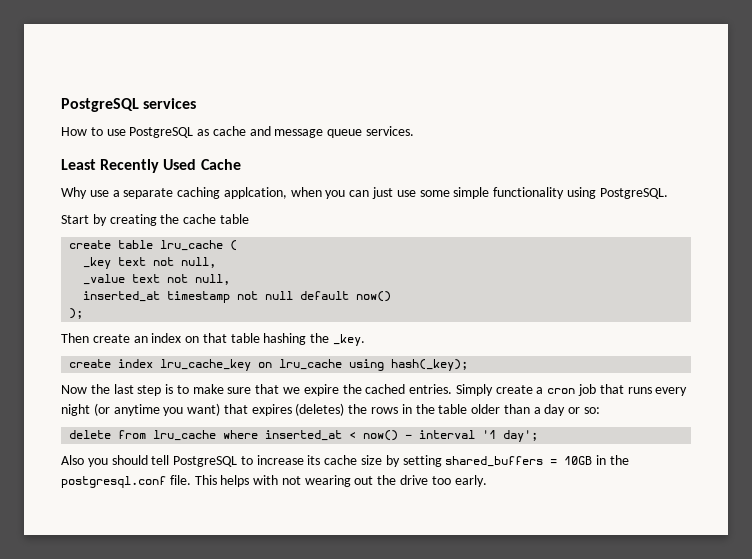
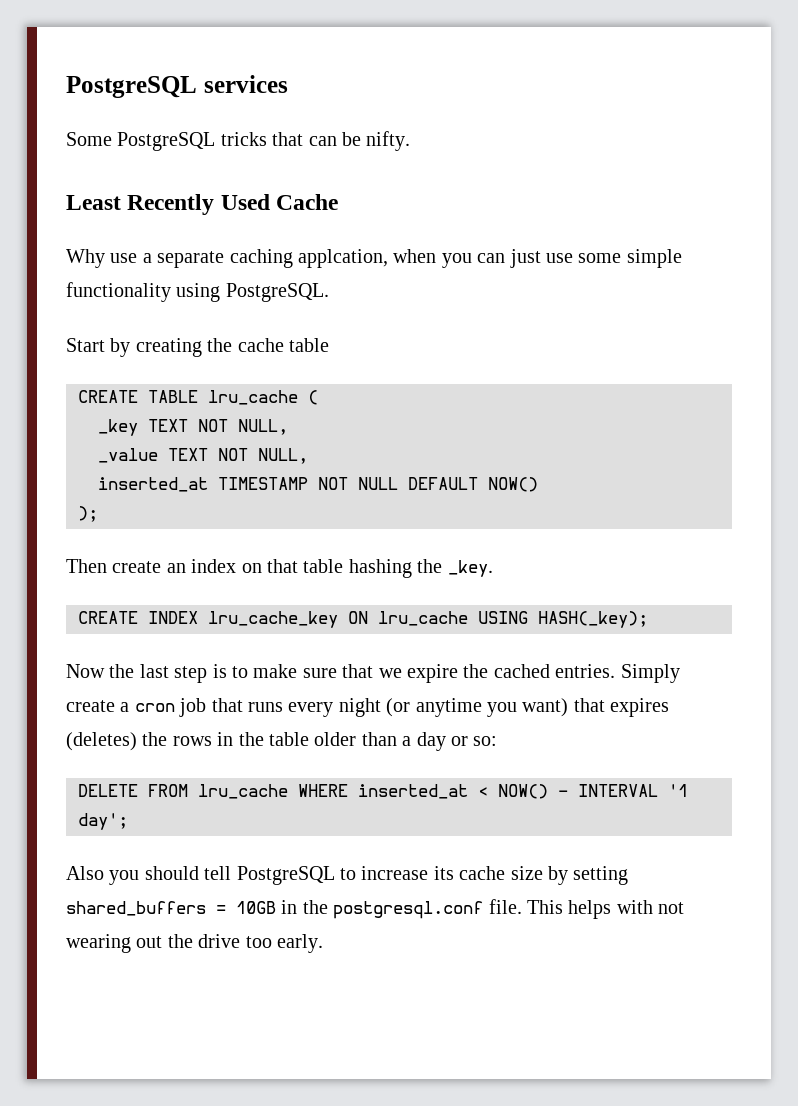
- How to use PostgreSQL as cache and message queue services.
+ Some PostgreSQL tricks that can be nifty.
- create table lru_cache (
+ CREATE TABLE lru_cache (
- _key text not null,
- _value text not null,
- inserted_at timestamp not null default now()
+ _key TEXT NOT NULL,
+ _value TEXT NOT NULL,
+ inserted_at TIMESTAMP NOT NULL DEFAULT NOW()
- create index lru_cache_key on lru_cache using hash(_key);
+ CREATE INDEX lru_cache_key ON lru_cache USING HASH(_key);
- delete from lru_cache where inserted_at < now() - interval '1 day';
+ DELETE FROM lru_cache WHERE inserted_at < NOW() - INTERVAL '1 day';

